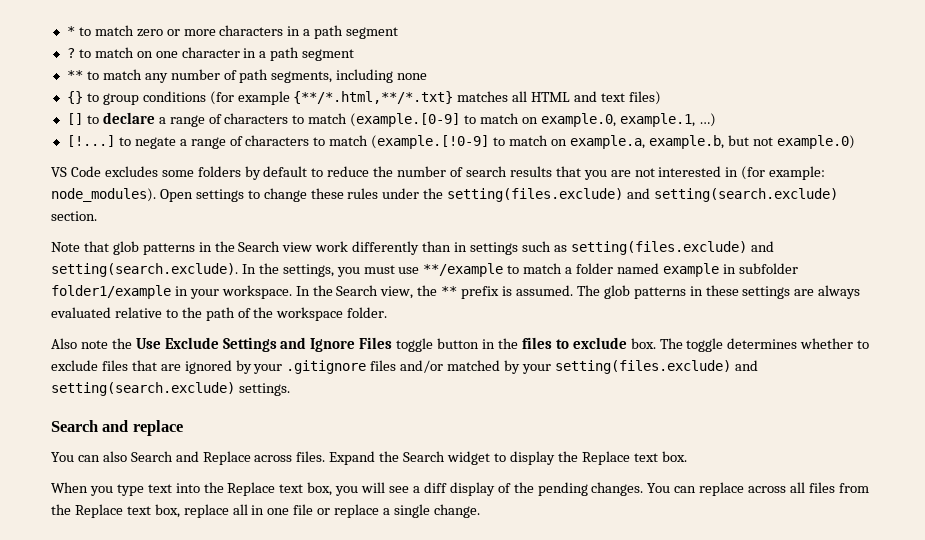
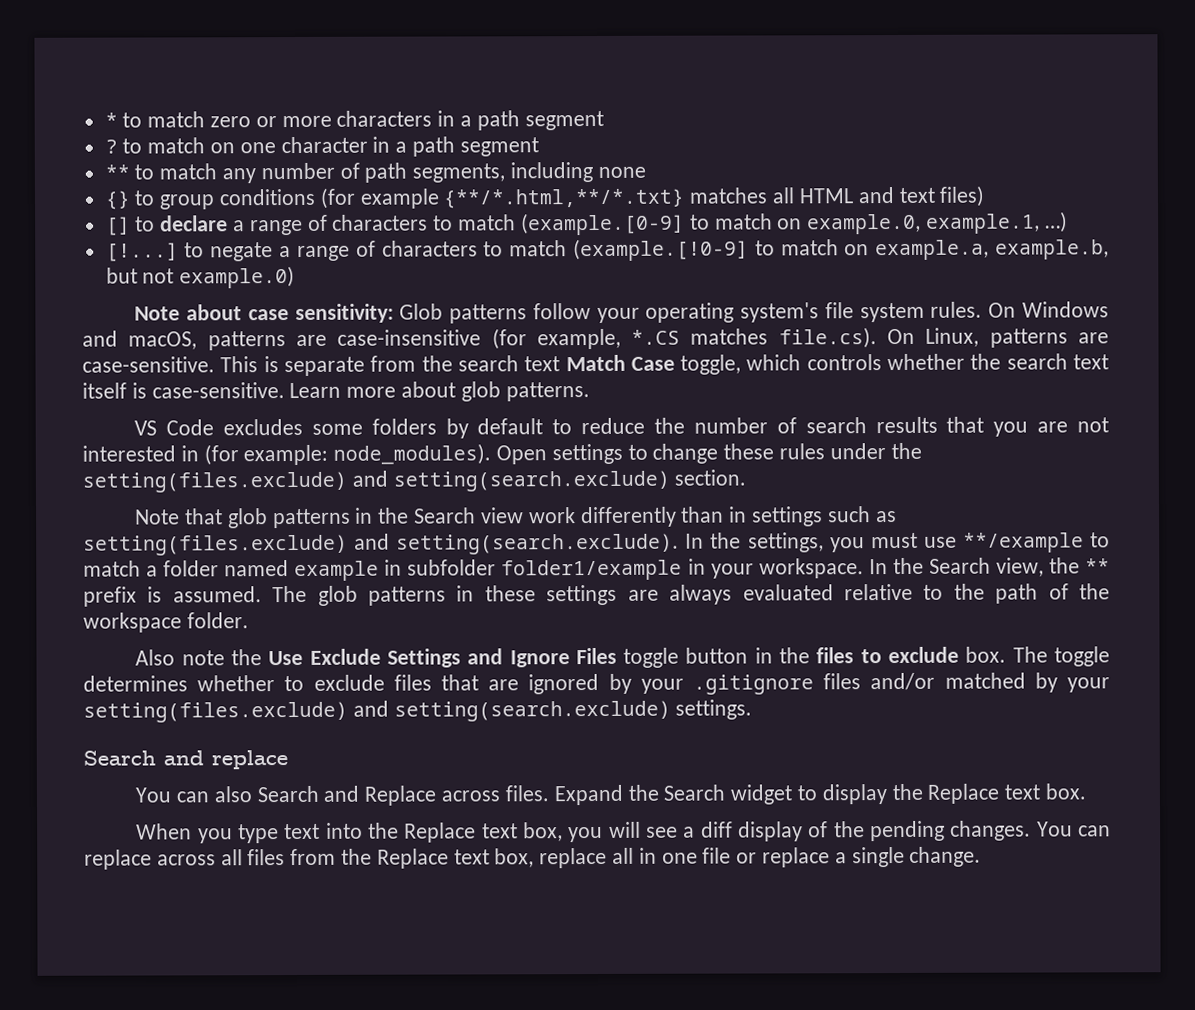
+ Note about case sensitivity: Glob patterns follow your operating system's file system rules. On Windows and macOS, patterns are case-insensitive (for example, *.CS matches file.cs). On Linux, patterns are case-sensitive. This is separate from the search text Match Case toggle, which controls whether the search text itself is case-sensitive. Learn more about glob patterns.

